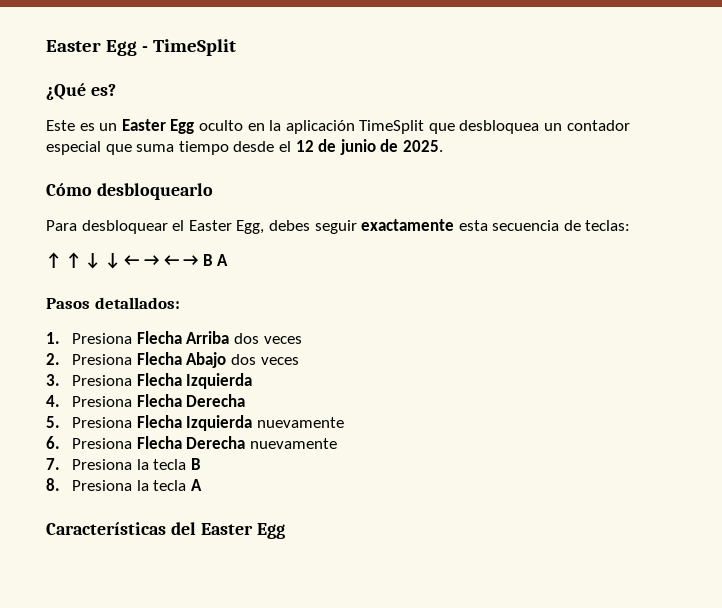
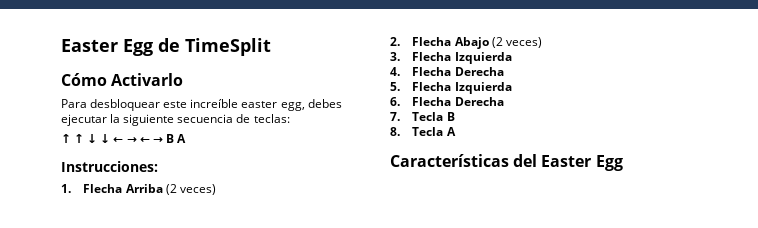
- Easter Egg - TimeSplit
- ¿Qué es?
- Este es un Easter Egg oculto en la aplicación TimeSplit que desbloquea un contador especial que suma tiempo desde el 12 de junio de 2025.
+ Easter Egg de TimeSplit
- Cómo desbloquearlo
+ Cómo Activarlo
- Para desbloquear el Easter Egg, debes seguir exactamente esta secuencia de teclas:
+ Para desbloquear este increíble easter egg, debes ejecutar la siguiente secuencia de teclas:
- Pasos detallados:
+ Instrucciones:
- 1. Presiona Flecha Arriba dos veces
+ 1. Flecha Arriba (2 veces)
- 2. Presiona Flecha Abajo dos veces
+ 2. Flecha Abajo (2 veces)
- 3. Presiona Flecha Izquierda
+ 3. Flecha Izquierda
- 4. Presiona Flecha Derecha
+ 4. Flecha Derecha
- 5. Presiona Flecha Izquierda nuevamente
+ 5. Flecha Izquierda
- 6. Presiona Flecha Derecha nuevamente
+ 6. Flecha Derecha
- 7. Presiona la tecla B
+ 7. Tecla B
- 8. Presiona la tecla A
+ 8. Tecla A

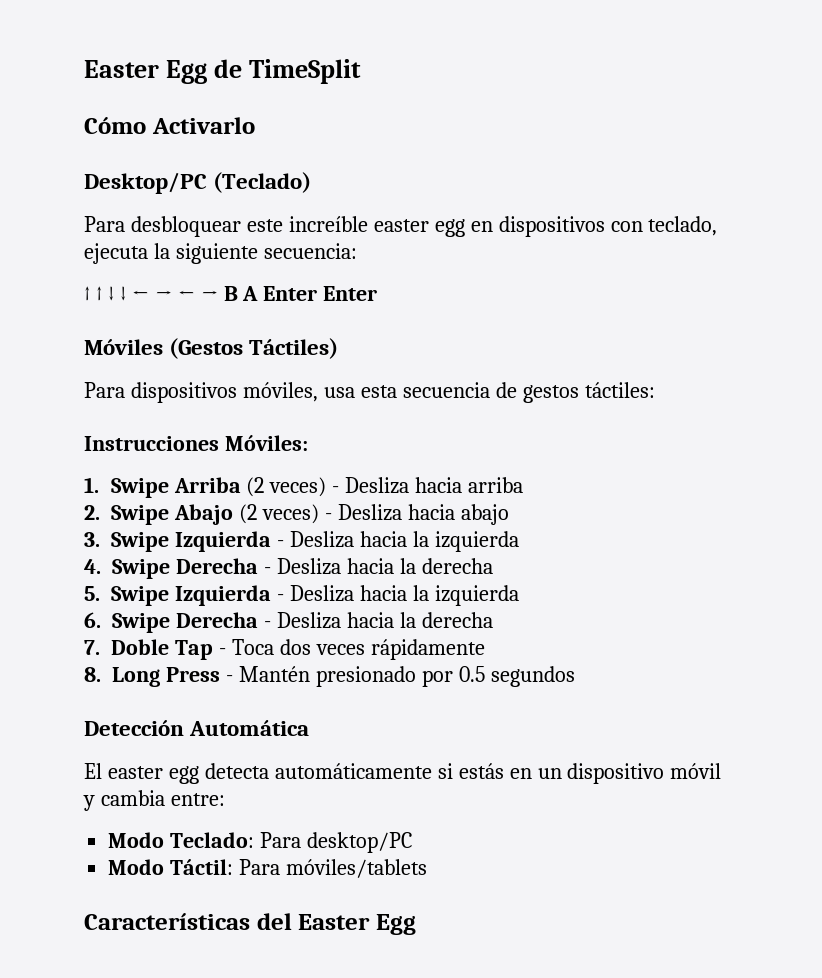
+ Desktop/PC (Teclado)
- Para desbloquear este increíble easter egg, debes ejecutar la siguiente secuencia de teclas:
+ Para desbloquear este increíble easter egg en dispositivos con teclado, ejecuta la siguiente secuencia:
- ↑ ↑ ↓ ↓ ← → ← → B A
- Instrucciones:
+ ↑ ↑ ↓ ↓ ← → ← → B A Enter Enter
+ Móviles (Gestos Táctiles)
+ Para dispositivos móviles, usa esta secuencia de gestos táctiles:
+ Instrucciones Móviles:
- 1. Flecha Arriba (2 veces)
+ 1. Swipe Arriba (2 veces) - Desliza hacia arriba
- 2. Flecha Abajo (2 veces)
+ 2. Swipe Abajo (2 veces) - Desliza hacia abajo
- 3. Flecha Izquierda
+ 3. Swipe Izquierda - Desliza hacia la izquierda
- 4. Flecha Derecha
+ 4. Swipe Derecha - Desliza hacia la derecha
- 5. Flecha Izquierda
+ 5. Swipe Izquierda - Desliza hacia la izquierda
- 6. Flecha Derecha
- 7. Tecla B
- 8. Tecla A
+ 6. Swipe Derecha - Desliza hacia la derecha
+ 7. Doble Tap - Toca dos veces rápidamente
+ 8. Long Press - Mantén presionado por 0.5 segundos
+ Detección Automática
+ El easter egg detecta automáticamente si estás en un dispositivo móvil y cambia entre:
+ Modo Teclado: Para desktop/PC
+ Modo Táctil: Para móviles/tablets

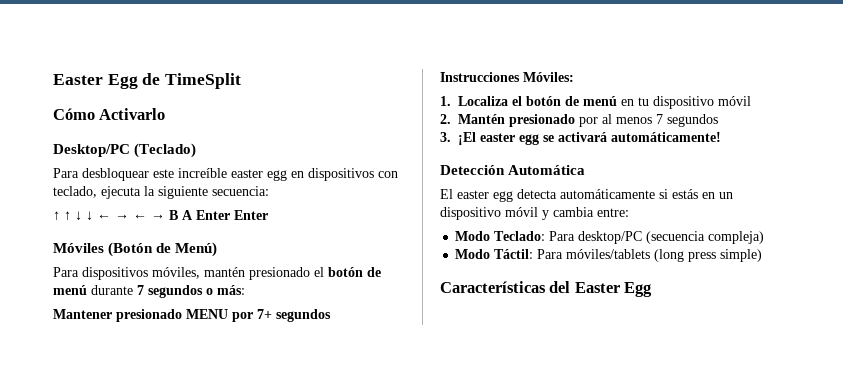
- Móviles (Gestos Táctiles)
+ Móviles (Botón de Menú)
- Para dispositivos móviles, usa esta secuencia de gestos táctiles:
+ Para dispositivos móviles, mantén presionado el botón de menú durante 7 segundos o más:
+ Mantener presionado MENU por 7+ segundos
  Instrucciones Móviles:
- 1. Swipe Arriba (2 veces) - Desliza hacia arriba
- 2. Swipe Abajo (2 veces) - Desliza hacia abajo
- 3. Swipe Izquierda - Desliza hacia la izquierda
- 4. Swipe Derecha - Desliza hacia la derecha
- 5. Swipe Izquierda - Desliza hacia la izquierda
- 6. Swipe Derecha - Desliza hacia la derecha
- 7. Doble Tap - Toca dos veces rápidamente
- 8. Long Press - Mantén presionado por 0.5 segundos
+ 1. Localiza el botón de menú en tu dispositivo móvil
+ 2. Mantén presionado por al menos 7 segundos
+ 3. ¡El easter egg se activará automáticamente!
- Modo Teclado: Para desktop/PC
+ Modo Teclado: Para desktop/PC (secuencia compleja)
- Modo Táctil: Para móviles/tablets
+ Modo Táctil: Para móviles/tablets (long press simple)

